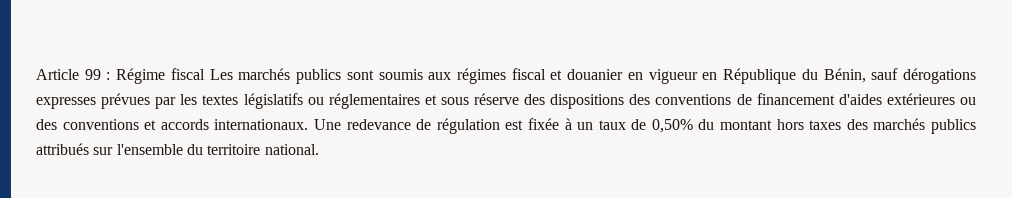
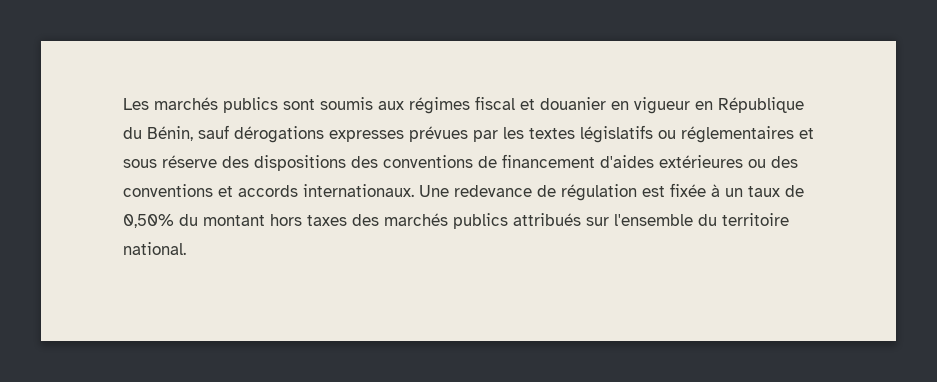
- Article 99 : Régime fiscal Les marchés publics sont soumis aux régimes fiscal et douanier en vigueur en République du Bénin, sauf dérogations expresses prévues par les textes législatifs ou réglementaires et sous réserve des dispositions des conventions de financement d'aides extérieures ou des conventions et accords internationaux.
+ Les marchés publics sont soumis aux régimes fiscal et douanier en vigueur en République du Bénin, sauf dérogations expresses prévues par les textes législatifs ou réglementaires et sous réserve des dispositions des conventions de financement d'aides extérieures ou des conventions et accords internationaux.

